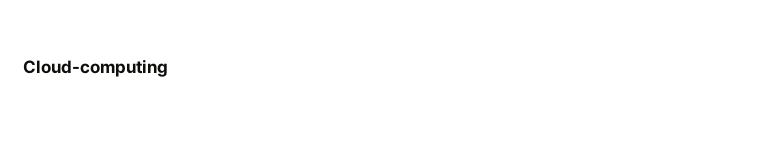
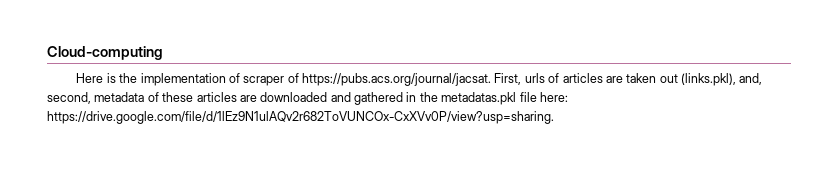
+ Here is the implementation of scraper of https://pubs.acs.org/journal/jacsat. First, urls of articles are taken out (links.pkl), and, second, metadata of these articles are downloaded and gathered in the metadatas.pkl file here: https://drive.google.com/file/d/1lEz9N1ulAQv2r682ToVUNCOx-CxXVv0P/view?usp=sharing.

